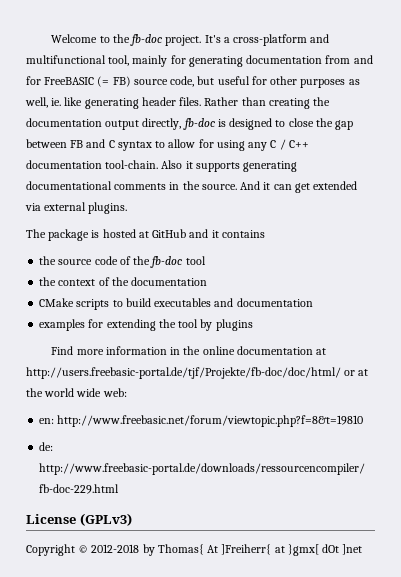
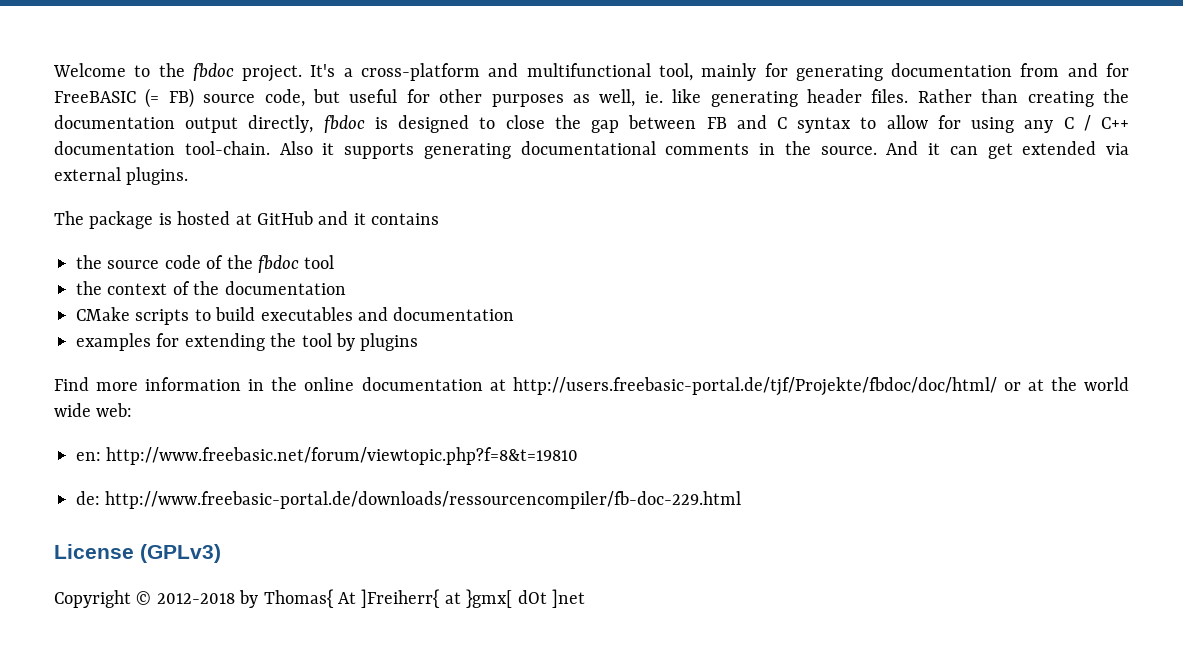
- Welcome to the fb-doc project.
+ Welcome to the fbdoc project.
- Rather than creating the documentation output directly, fb-doc is designed to close the gap between FB and C syntax to allow for using any C / C++ documentation tool-chain.
+ Rather than creating the documentation output directly, fbdoc is designed to close the gap between FB and C syntax to allow for using any C / C++ documentation tool-chain.
- the source code of the fb-doc tool
+ the source code of the fbdoc tool
- Find more information in the online documentation at http://users.freebasic-portal.de/tjf/Projekte/fb-doc/doc/html/ or at the world wide web:
+ Find more information in the online documentation at http://users.freebasic-portal.de/tjf/Projekte/fbdoc/doc/html/ or at the world wide web:

